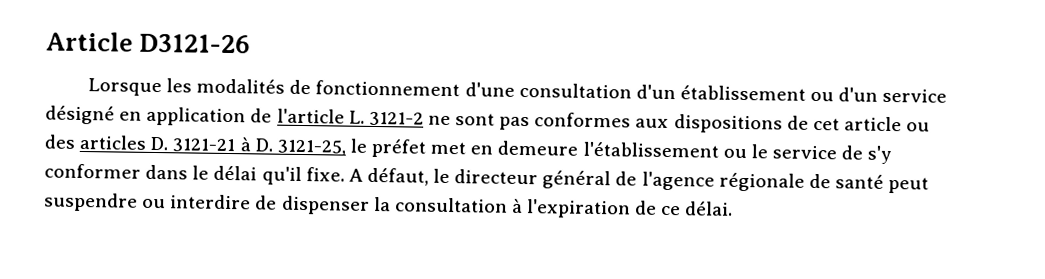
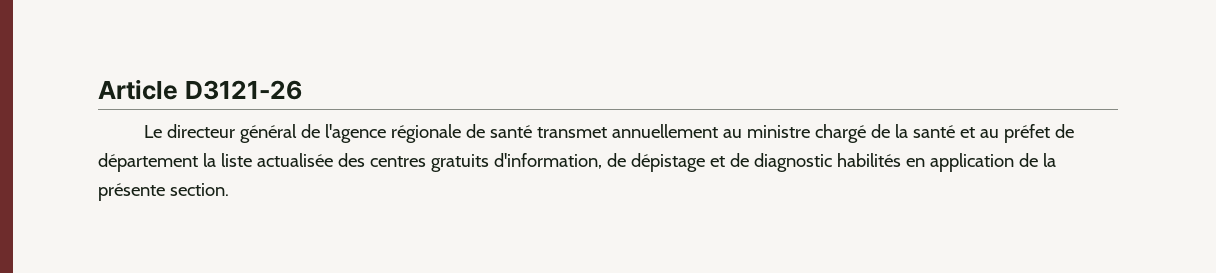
- Lorsque les modalités de fonctionnement d'une consultation d'un établissement ou d'un service désigné en application de l'article L. 3121-2 ne sont pas conformes aux dispositions de cet article ou des articles D. 3121-21 à D. 3121-25, le préfet met en demeure l'établissement ou le service de s'y conformer dans le délai qu'il fixe. A défaut, le directeur général de l'agence régionale de santé peut suspendre ou interdire de dispenser la consultation à l'expiration de ce délai.
+ Le directeur général de l'agence régionale de santé transmet annuellement au ministre chargé de la santé et au préfet de département la liste actualisée des centres gratuits d'information, de dépistage et de diagnostic habilités en application de la présente section.

